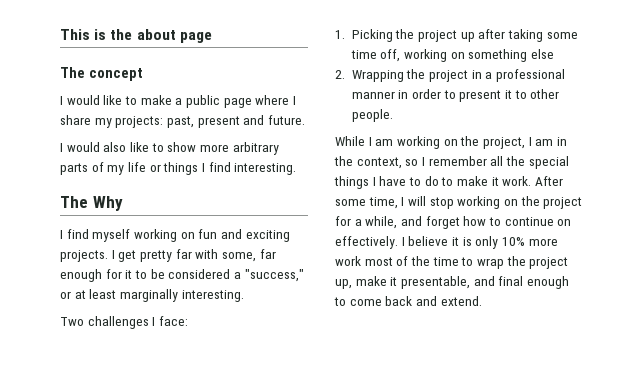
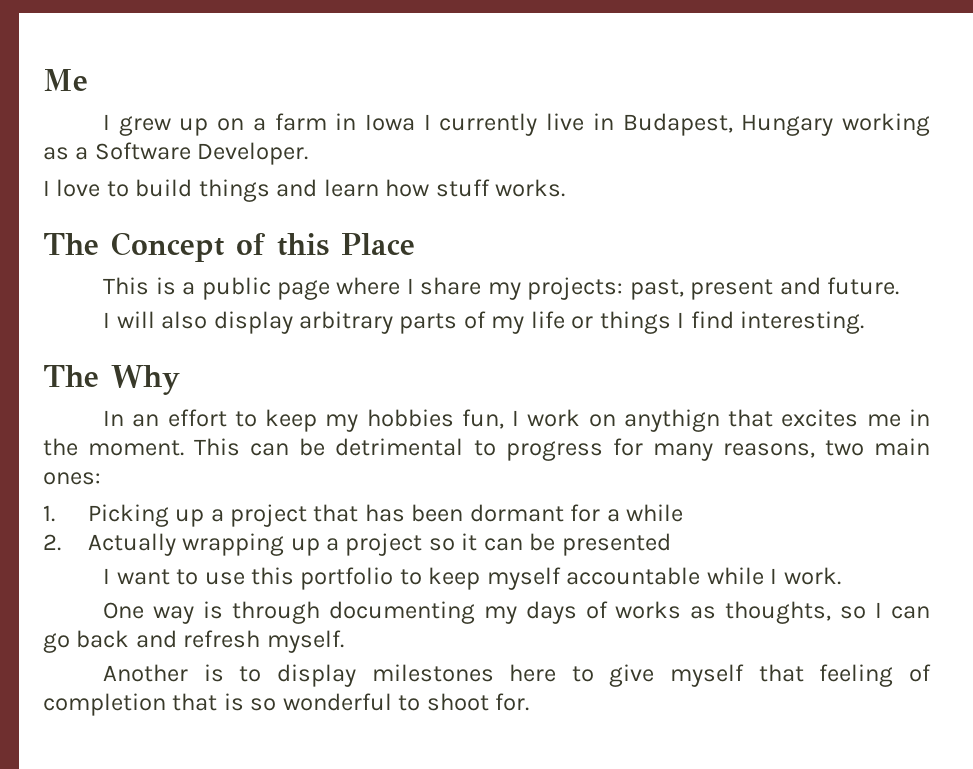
- This is the about page
- The concept
- I would like to make a public page where I share my projects: past, present and future.
+ Me
+ I grew up on a farm in Iowa I currently live in Budapest, Hungary working as a Software Developer.
+ I love to build things and learn how stuff works.
+ The Concept of this Place
+ This is a public page where I share my projects: past, present and future.
- I would also like to show more arbitrary parts of my life or things I find interesting.
+ I will also display arbitrary parts of my life or things I find interesting.
- I find myself working on fun and exciting projects. I get pretty far with some, far enough for it to be considered a "success," or at least marginally interesting.
- Two challenges I face:
- 1. Picking the project up after taking some time off, working on something else
- 2. Wrapping the project in a professional manner in order to present it to other people.
- While I am working on the project, I am in the context, so I remember all the special things I have to do to make it work. After some time, I will stop working on the project for a while, and forget how to continue on effectively. I believe it is only 10% more work most of the time to wrap the project up, make it presentable, and final enough to come back and extend.
+ In an effort to keep my hobbies fun, I work on anythign that excites me in the moment. This can be detrimental to progress for many reasons, two main ones:
+ 1. Picking up a project that has been dormant for a while
+ 2. Actually wrapping up a project so it can be presented
+ I want to use this portfolio to keep myself accountable while I work.
+ One way is through documenting my days of works as thoughts, so I can go back and refresh myself.
+ Another is to display milestones here to give myself that feeling of completion that is so wonderful to shoot for.

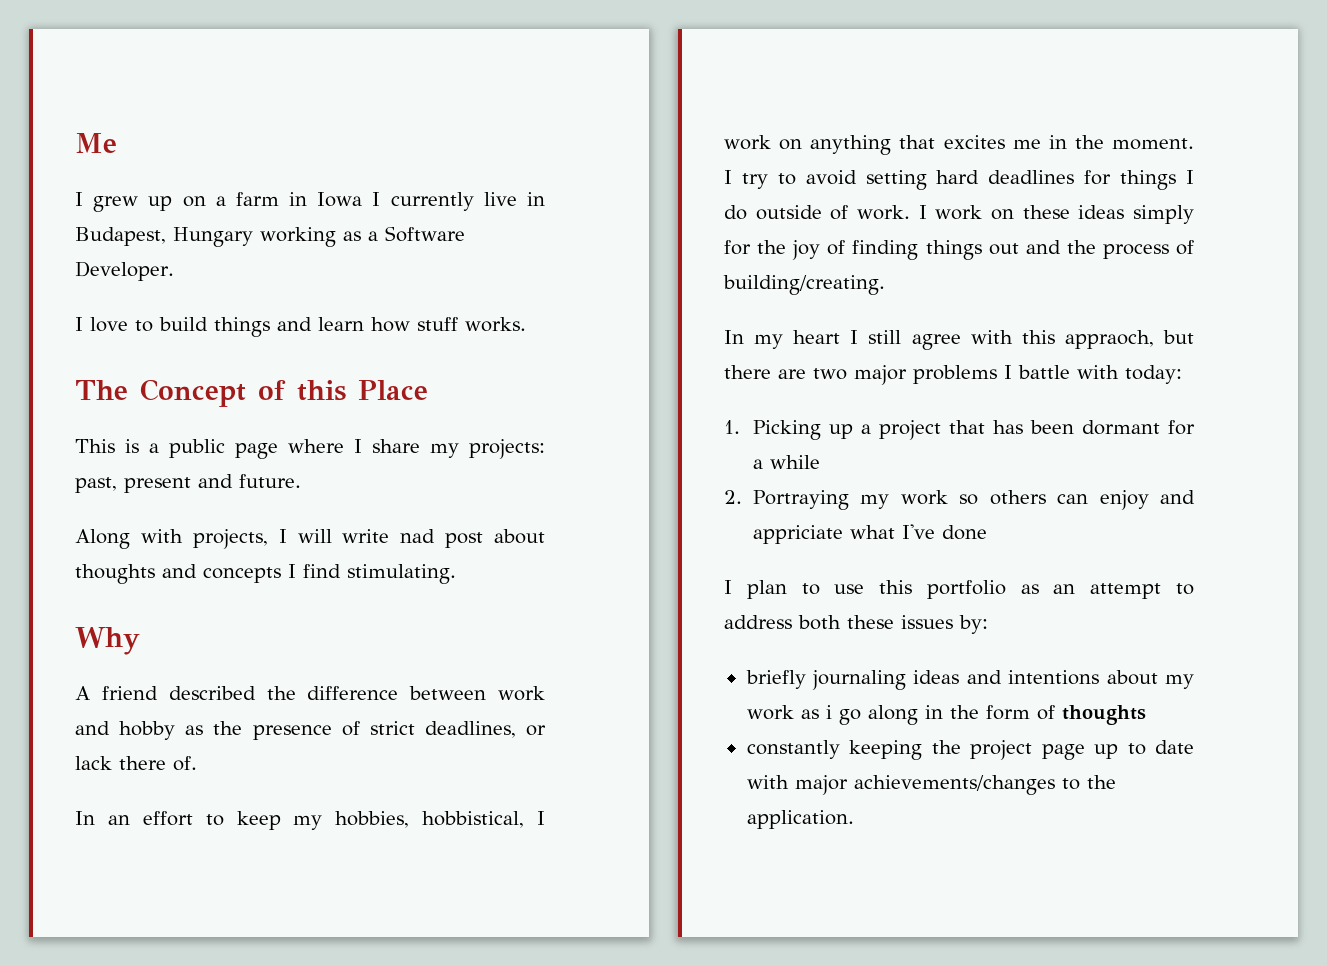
- I will also display arbitrary parts of my life or things I find interesting.
- The Why
+ Along with projects, I will write nad post about thoughts and concepts I find stimulating.
+ Why
+ A friend described the difference between work and hobby as the presence of strict deadlines, or lack there of.
- In an effort to keep my hobbies fun, I work on anythign that excites me in the moment.
+ In an effort to keep my hobbies, hobbistical, I work on anything that excites me in the moment.
- This can be detrimental to progress for many reasons, two main ones:
+ I try to avoid setting hard deadlines for things I do outside of work. I work on these ideas simply for the joy of finding things out and the process of building/creating.
+ In my heart I still agree with this appraoch, but there are two major problems I battle with today:
- 2. Actually wrapping up a project so it can be presented
- I want to use this portfolio to keep myself accountable while I work.
- One way is through documenting my days of works as thoughts, so I can go back and refresh myself.
- Another is to display milestones here to give myself that feeling of completion that is so wonderful to shoot for.
+ 2. Portraying my work so others can enjoy and appriciate what I've done
+ I plan to use this portfolio as an attempt to address both these issues by:
+ briefly journaling ideas and intentions about my work as i go along in the form of thoughts
+ constantly keeping the project page up to date with major achievements/changes to the application.

